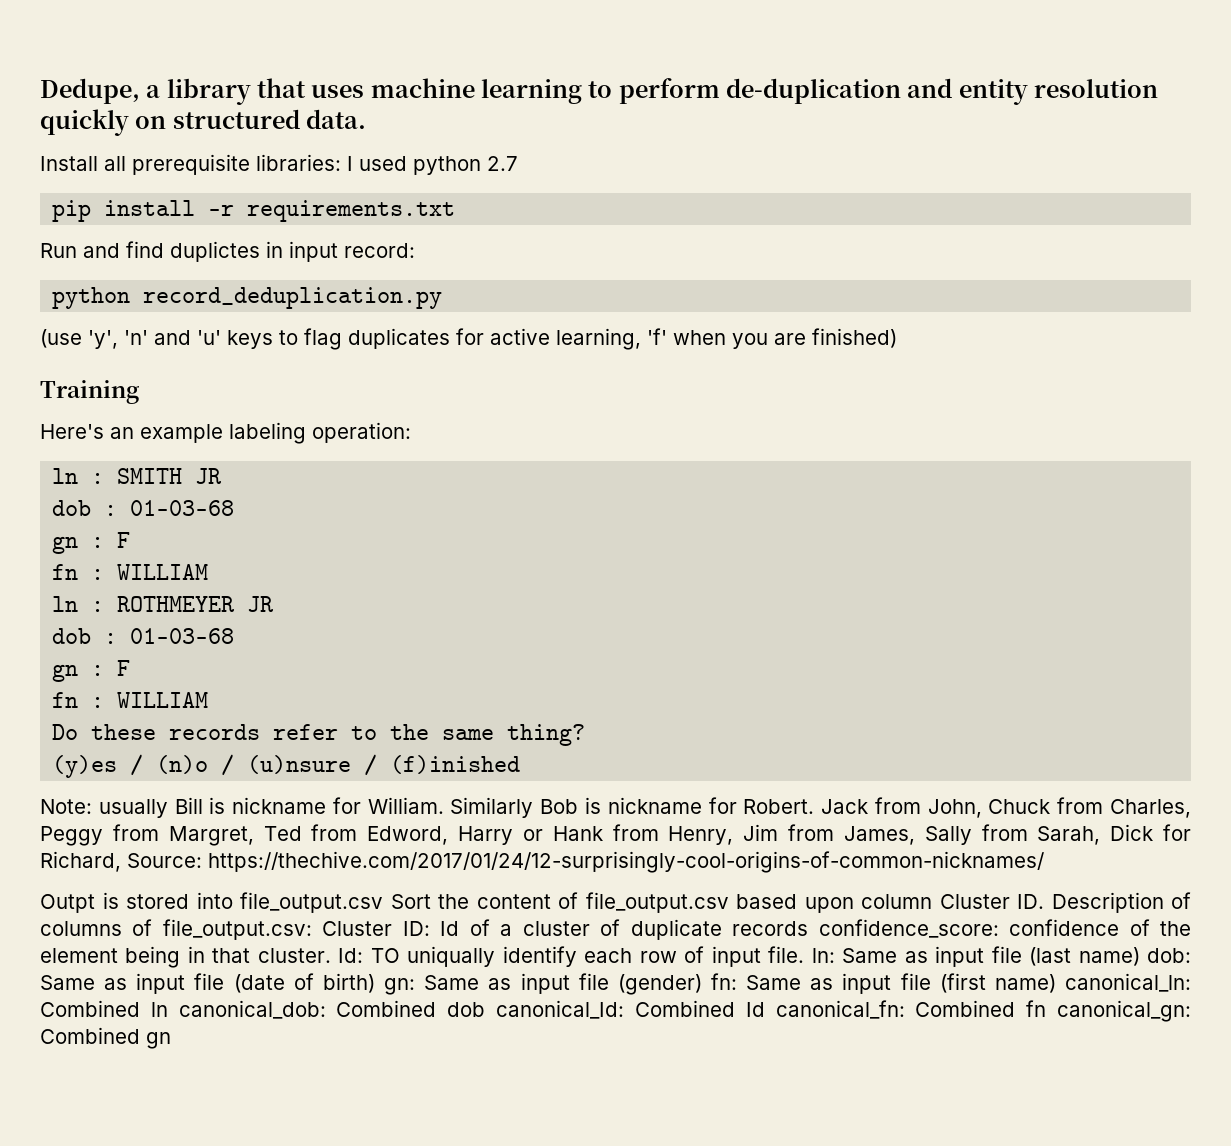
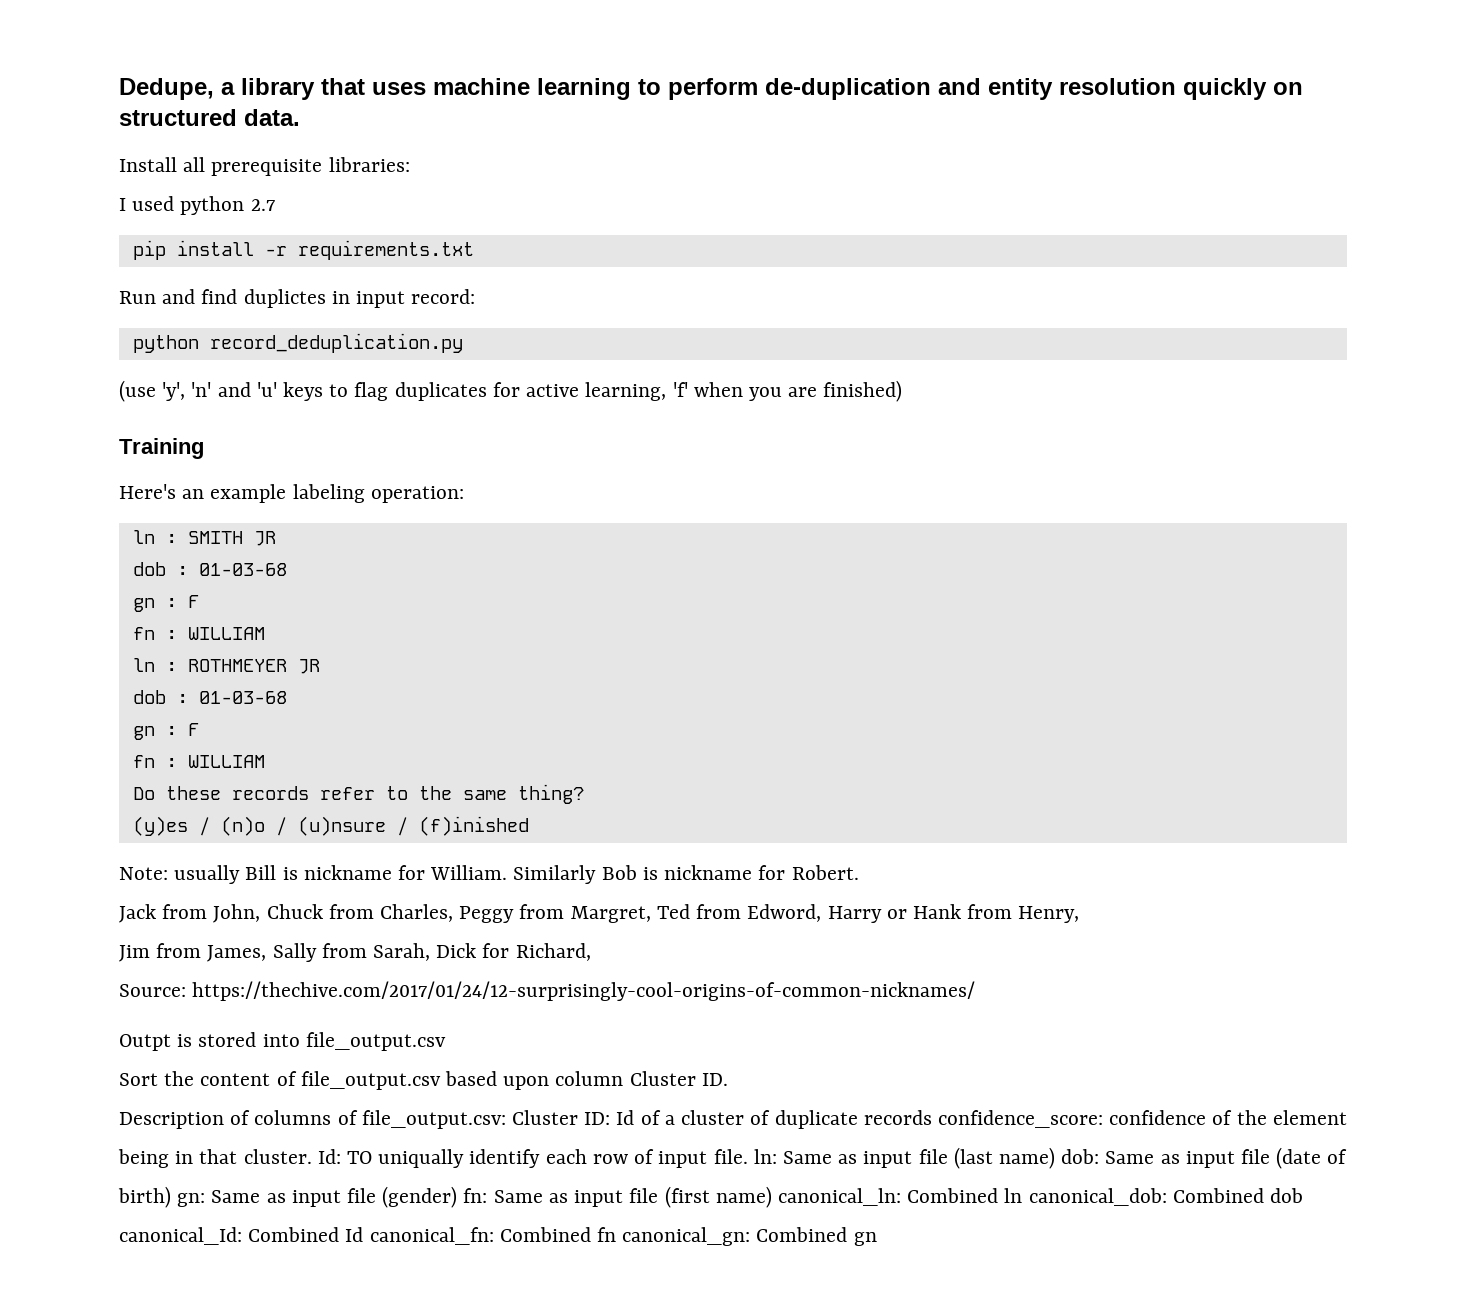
- Install all prerequisite libraries: I used python 2.7
+ Install all prerequisite libraries:
+ I used python 2.7
- Similarly Bob is nickname for Robert. Jack from John, Chuck from Charles, Peggy from Margret, Ted from Edword, Harry or Hank from Henry, Jim from James, Sally from Sarah, Dick for Richard, Source: https://thechive.com/2017/01/24/12-surprisingly-cool-origins-of-common-nicknames/
+ Similarly Bob is nickname for Robert.
+ Jack from John, Chuck from Charles, Peggy from Margret, Ted from Edword, Harry or Hank from Henry,
+ Jim from James, Sally from Sarah, Dick for Richard,
+ Source: https://thechive.com/2017/01/24/12-surprisingly-cool-origins-of-common-nicknames/
- Outpt is stored into file_output.csv Sort the content of file_output.csv based upon column Cluster ID. Description of columns of file_output.csv: Cluster ID: Id of a cluster of duplicate records confidence_score: confidence of the element being in that cluster.
+ Outpt is stored into file_output.csv
+ Sort the content of file_output.csv based upon column Cluster ID.
+ Description of columns of file_output.csv: Cluster ID: Id of a cluster of duplicate records confidence_score: confidence of the element being in that cluster.

